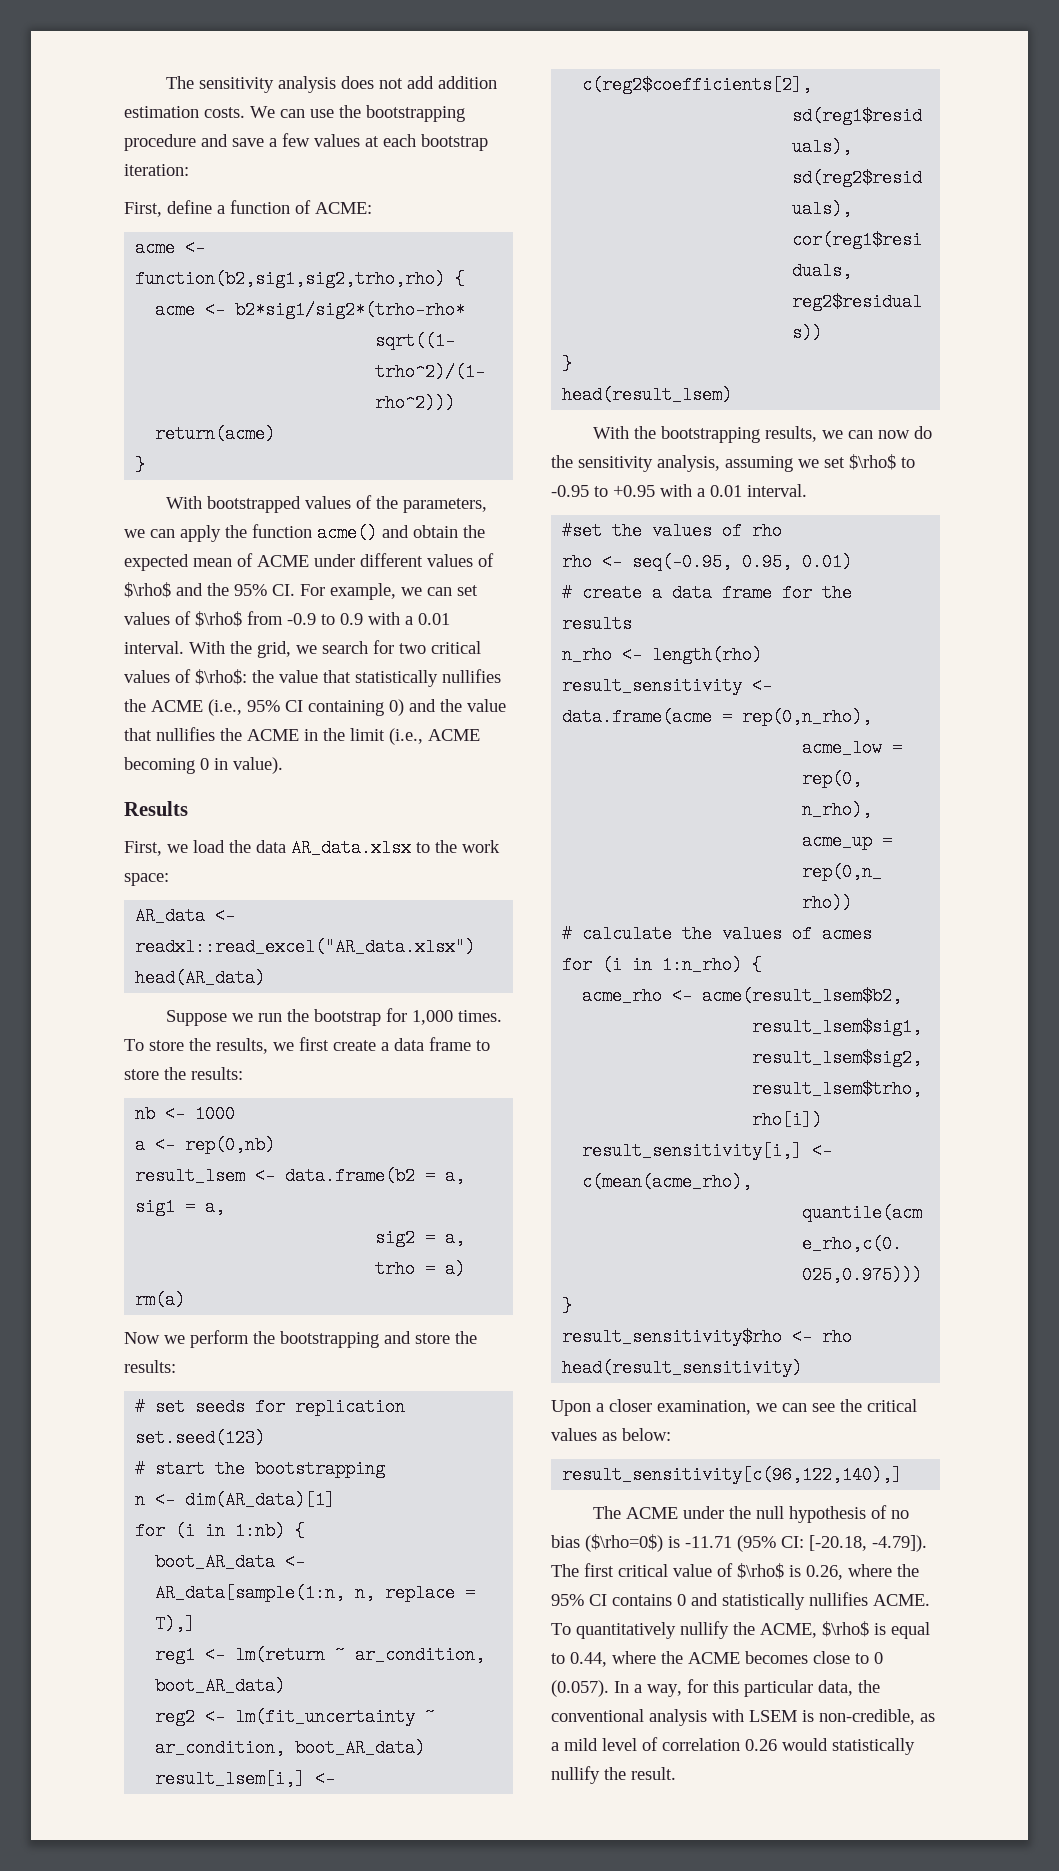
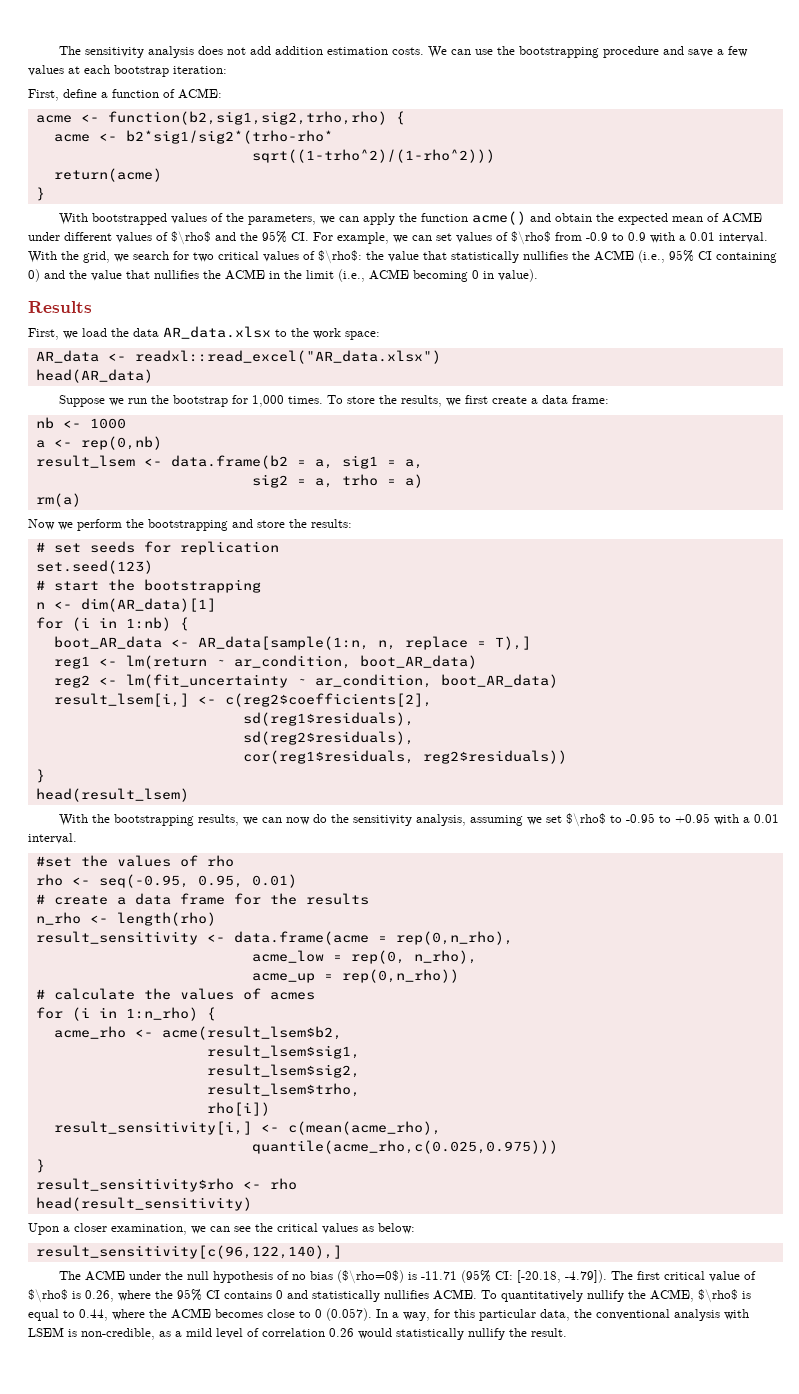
- To store the results, we first create a data frame to store the results:
+ To store the results, we first create a data frame:

